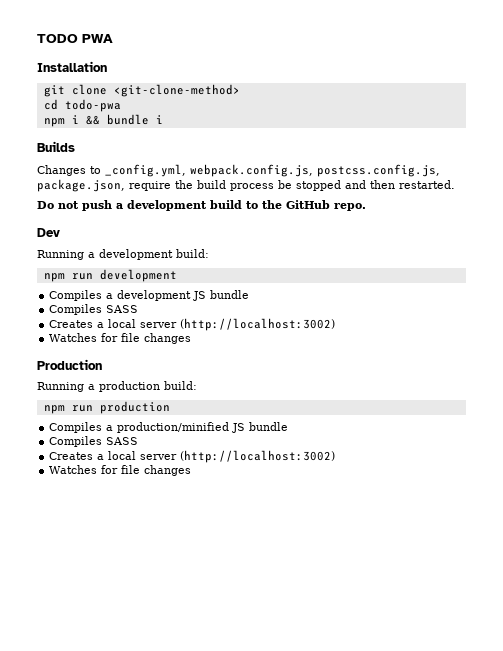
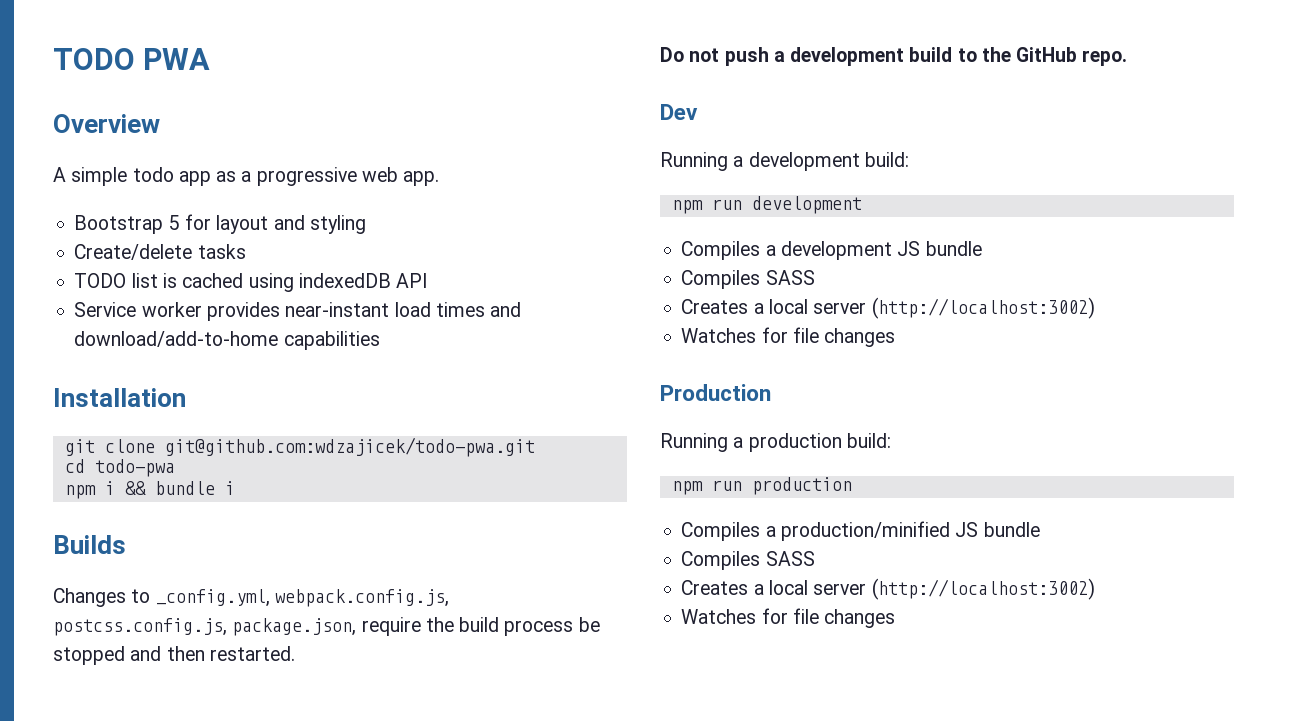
+ Overview
+ A simple todo app as a progressive web app.
+ Bootstrap 5 for layout and styling
+ Create/delete tasks
+ TODO list is cached using indexedDB API
+ Service worker provides near-instant load times and download/add-to-home capabilities
- git clone <git-clone-method>
+ git clone git@github.com:wdzajicek/todo-pwa.git

